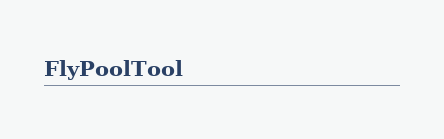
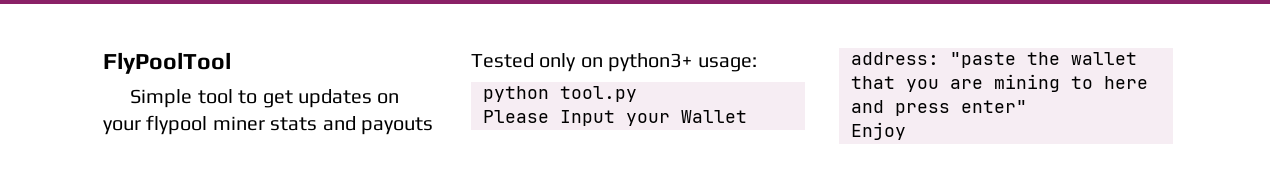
+ Simple tool to get updates on your flypool miner stats and payouts Tested only on python3+ usage:
+ python tool.py
+ Please Input your Wallet address: "paste the wallet that you are mining to here and press enter"
+ Enjoy

